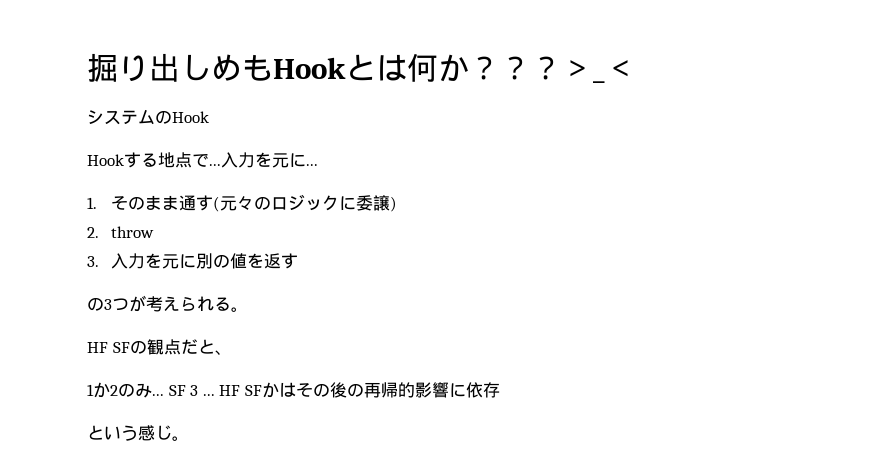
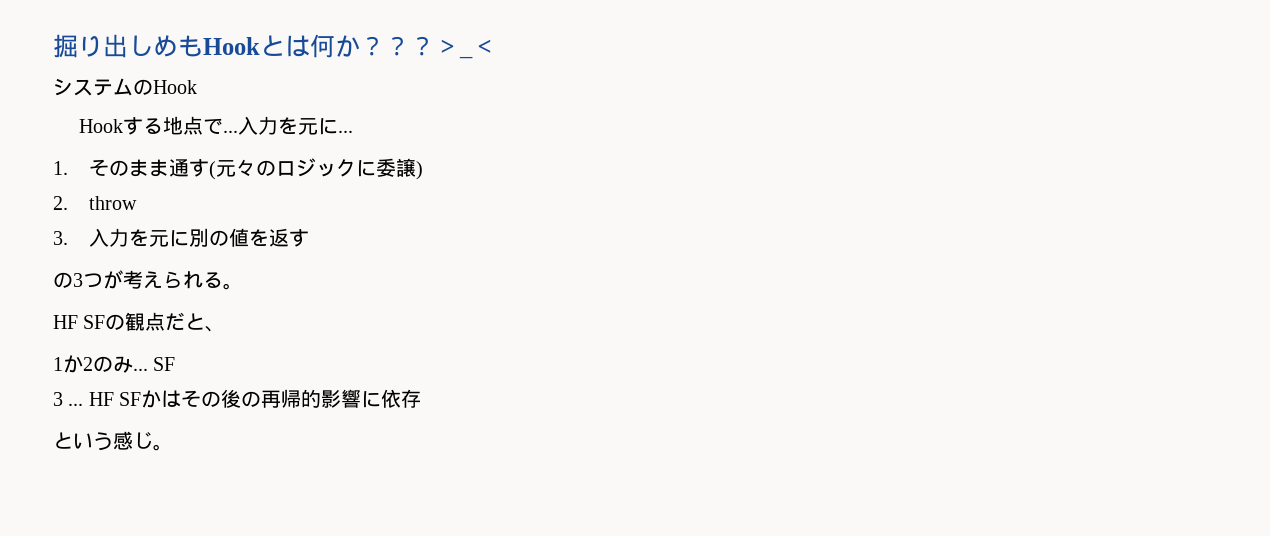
- 1か2のみ... SF 3 ...
+ 1か2のみ... SF
+ 3 ...

